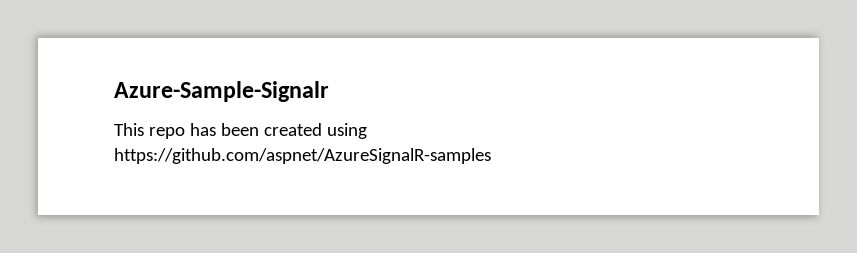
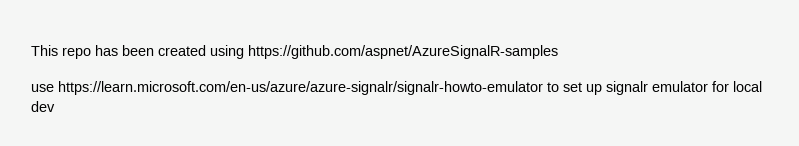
- Azure-Sample-Signalr
+ use https://learn.microsoft.com/en-us/azure/azure-signalr/signalr-howto-emulator to set up signalr emulator for local dev

